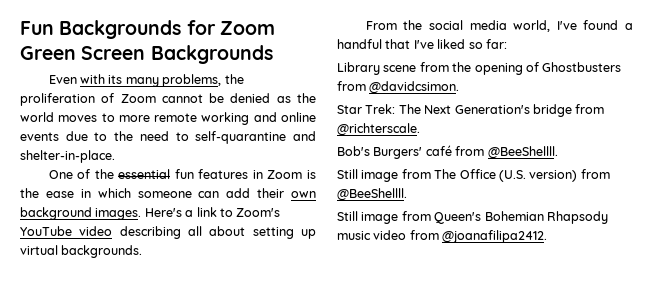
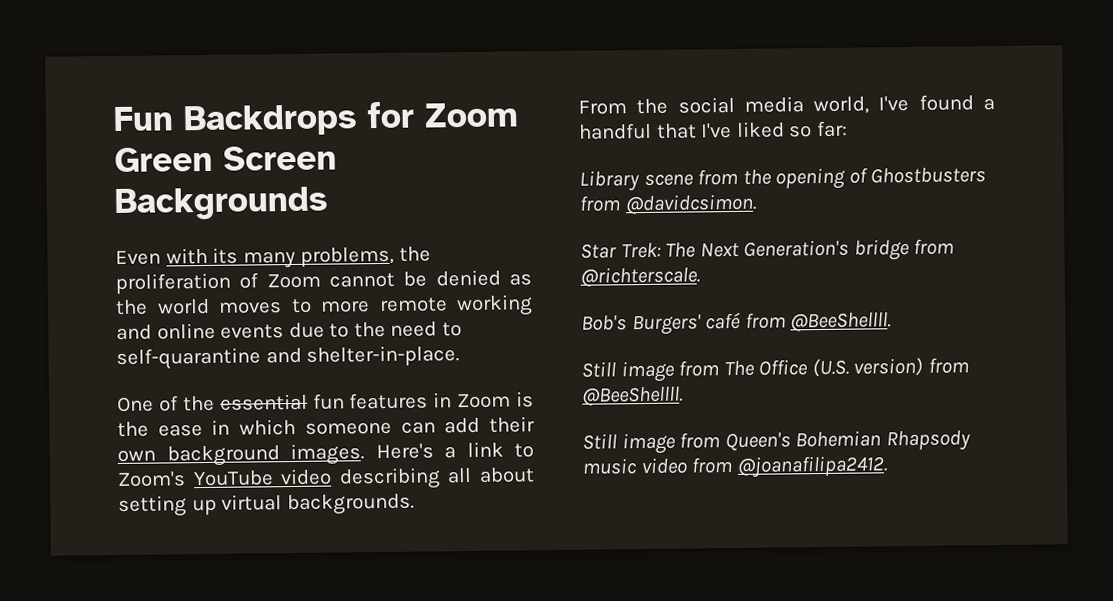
- Fun Backgrounds for Zoom Green Screen Backgrounds
+ Fun Backdrops for Zoom Green Screen Backgrounds

